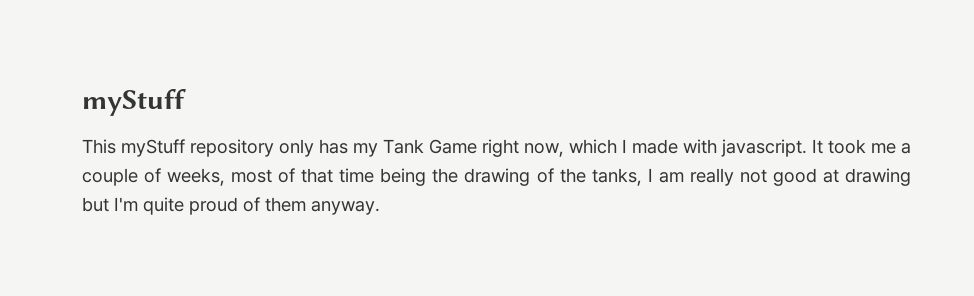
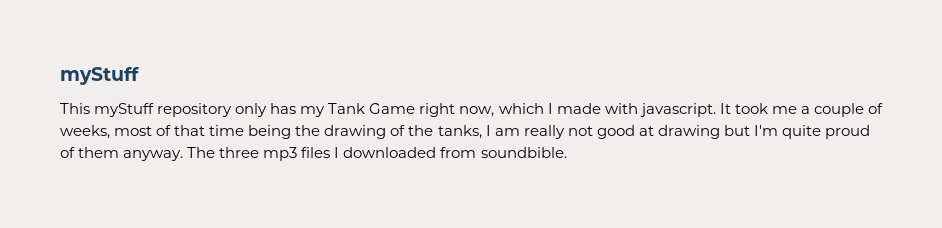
+ The three mp3 files I downloaded from soundbible.

